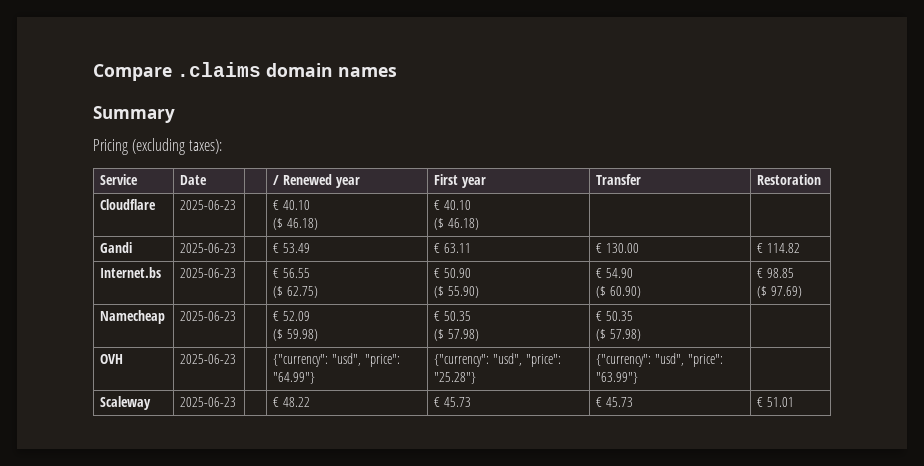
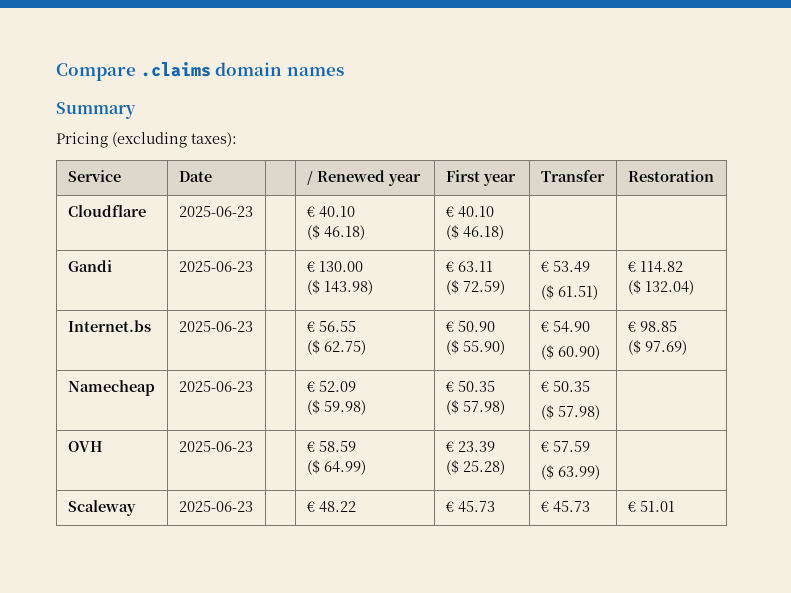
- Gandi | 2025-06-23 | | € 53.49 | € 63.11 | € 130.00 | € 114.82
+ Gandi | 2025-06-23 | | € 130.00
+ ($ 143.98) | € 63.11
+ ($ 72.59) | € 53.49
+ ($ 61.51) | € 114.82
+ ($ 132.04)
- OVH | 2025-06-23 | | {"currency": "usd", "price": "64.99"} | {"currency": "usd", "price": "25.28"} | {"currency": "usd", "price": "63.99"} |
+ OVH | 2025-06-23 | | € 58.59
+ ($ 64.99) | € 23.39
+ ($ 25.28) | € 57.59
+ ($ 63.99) |

